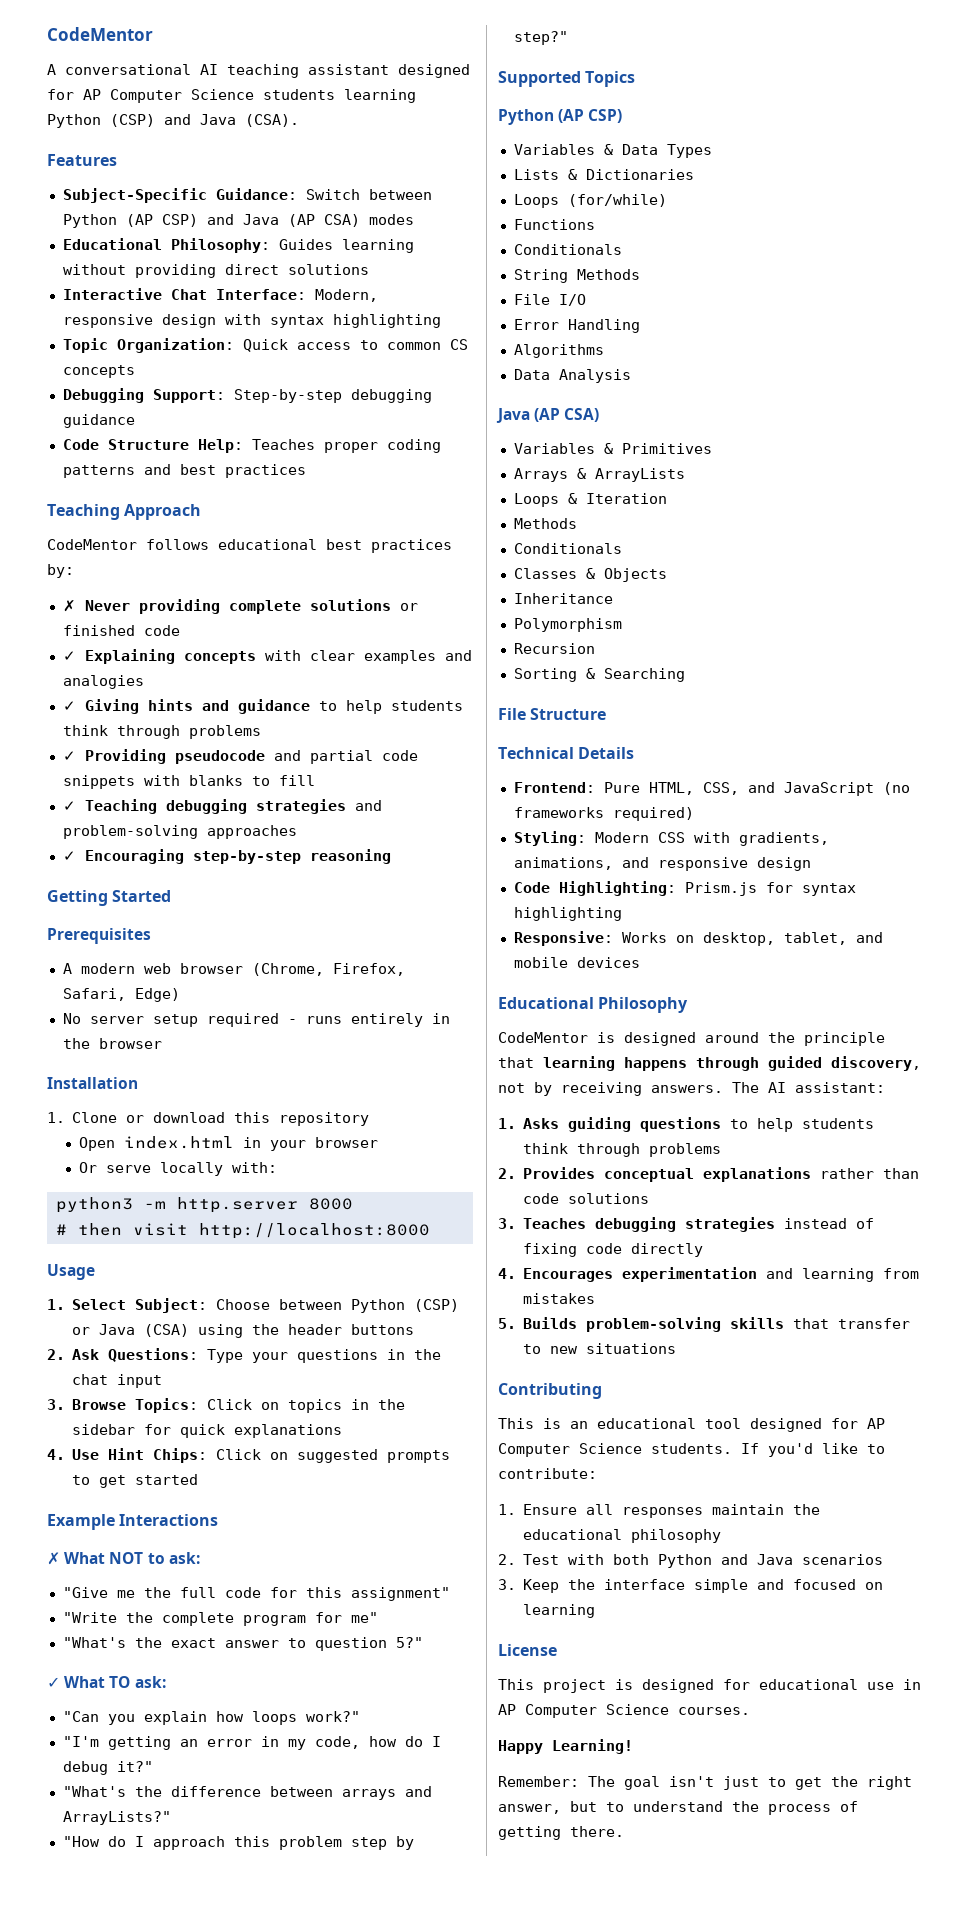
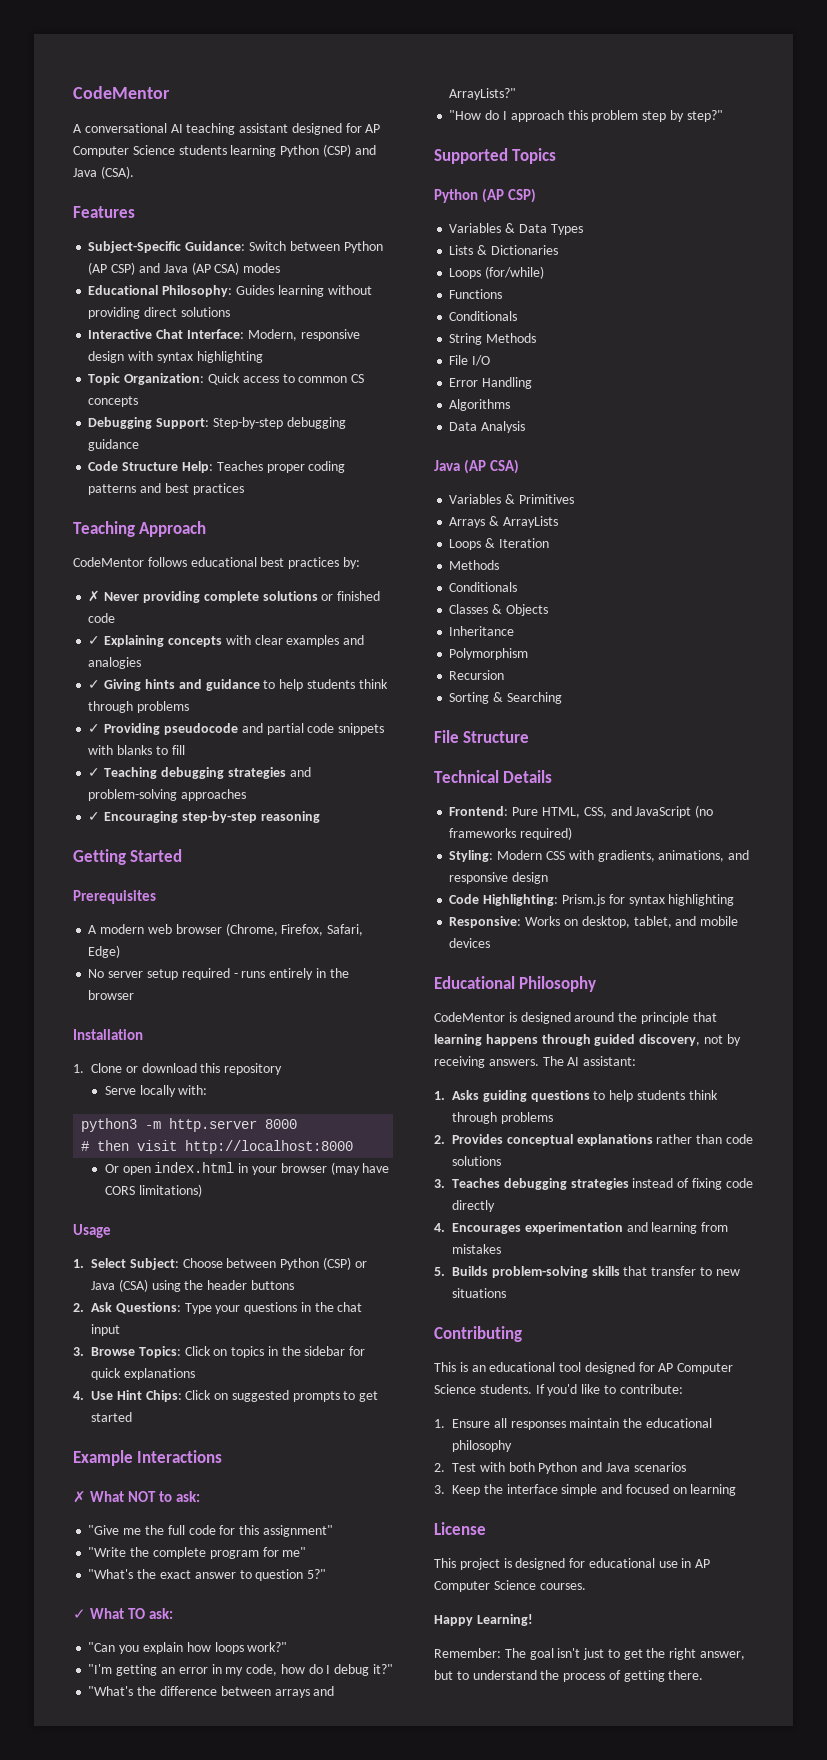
- Open index.html in your browser
- Or serve locally with:
+ Serve locally with:
+ Or open index.html in your browser (may have CORS limitations)

